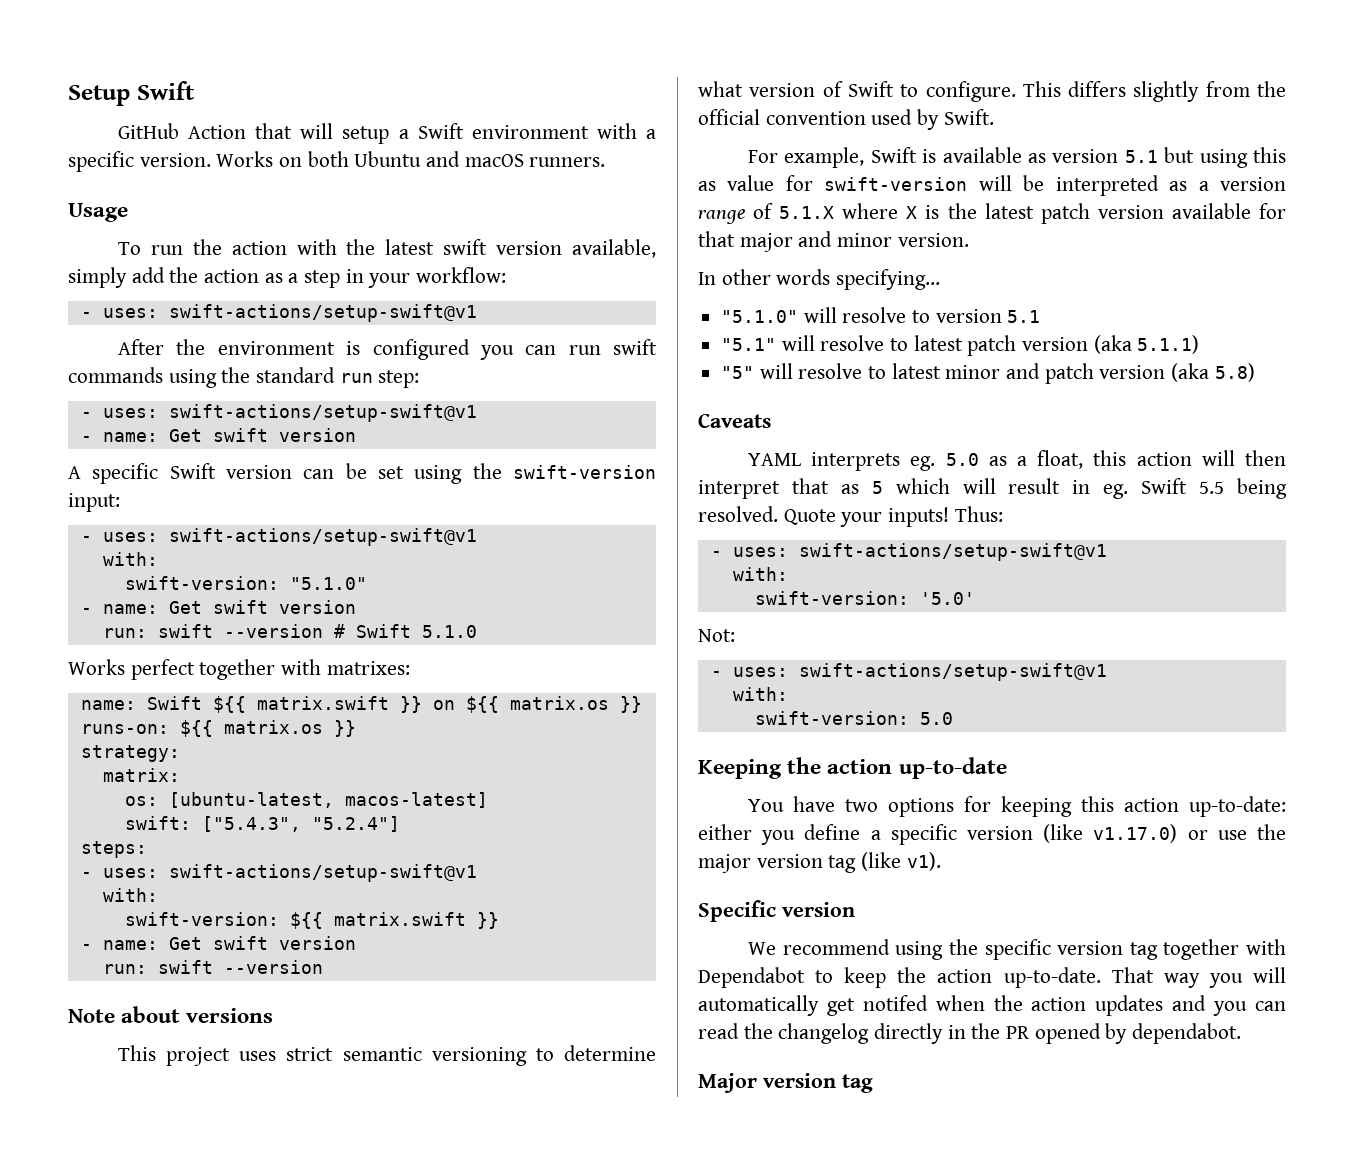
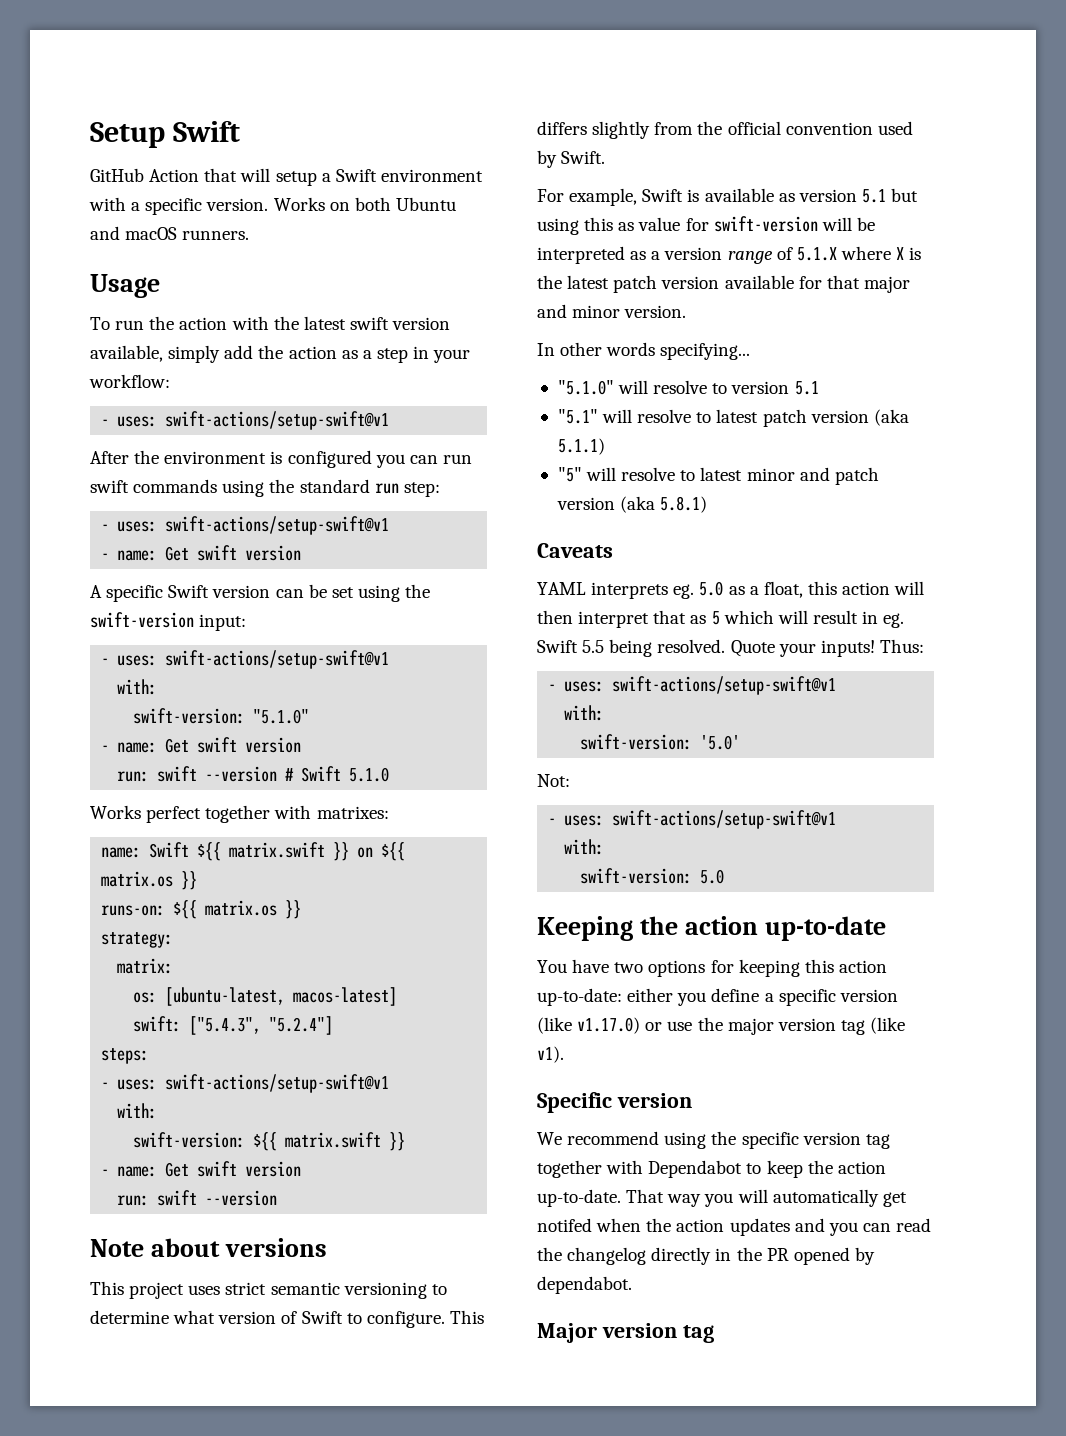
- "5" will resolve to latest minor and patch version (aka 5.8)
+ "5" will resolve to latest minor and patch version (aka 5.8.1)

